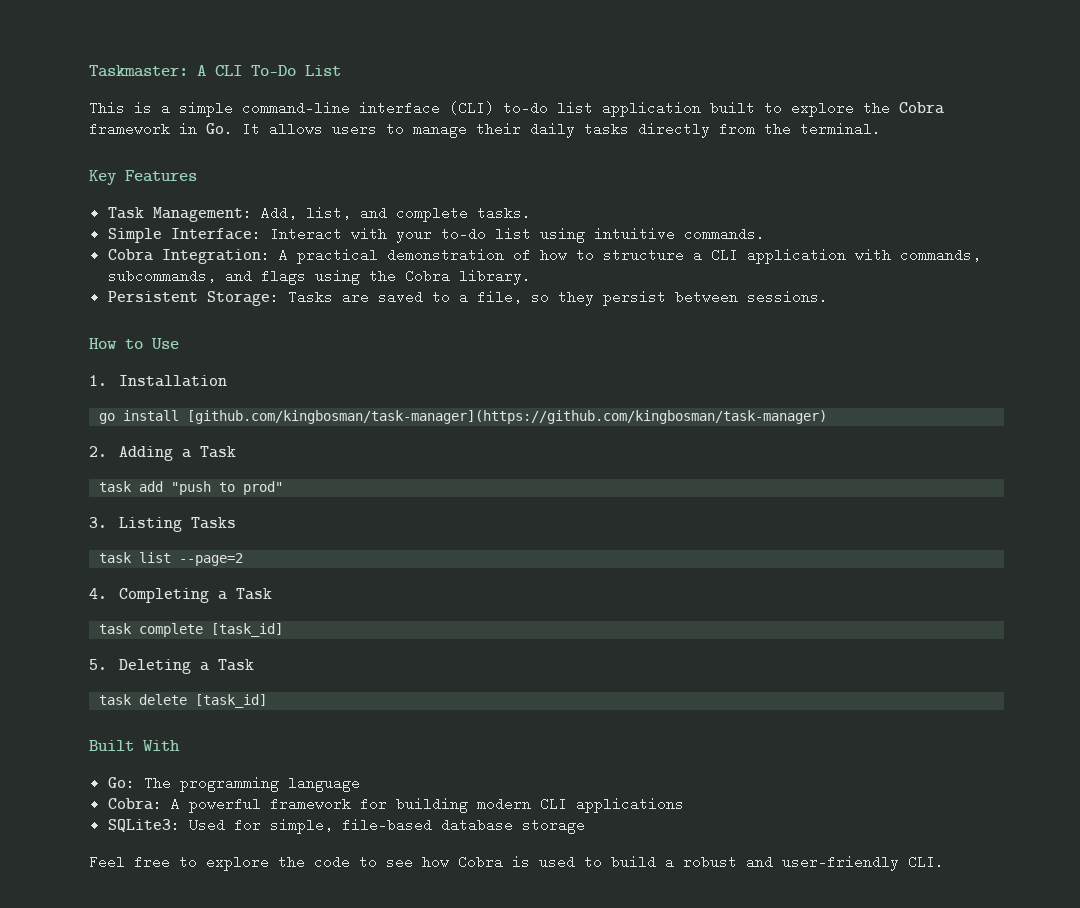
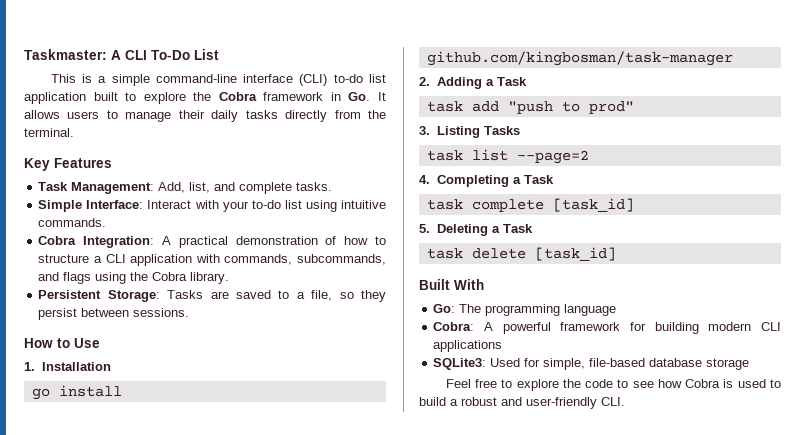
- go install [github.com/kingbosman/task-manager](https://github.com/kingbosman/task-manager)
+ go install github.com/kingbosman/task-manager

